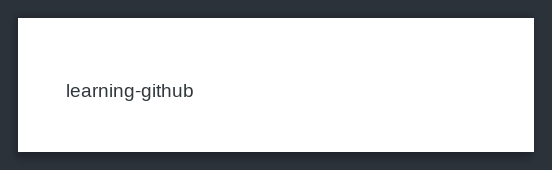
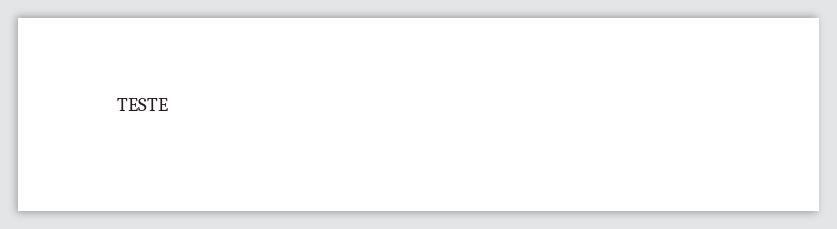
- learning-github
+ TESTE

